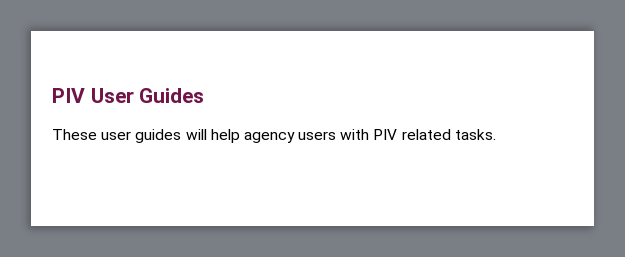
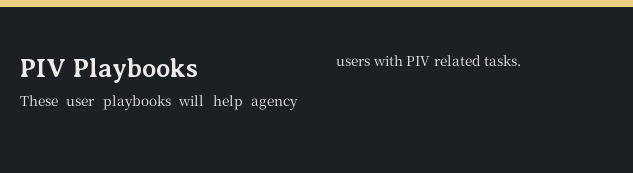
- PIV User Guides
+ PIV Playbooks
- These user guides will help agency users with PIV related tasks.
+ These user playbooks will help agency users with PIV related tasks.

